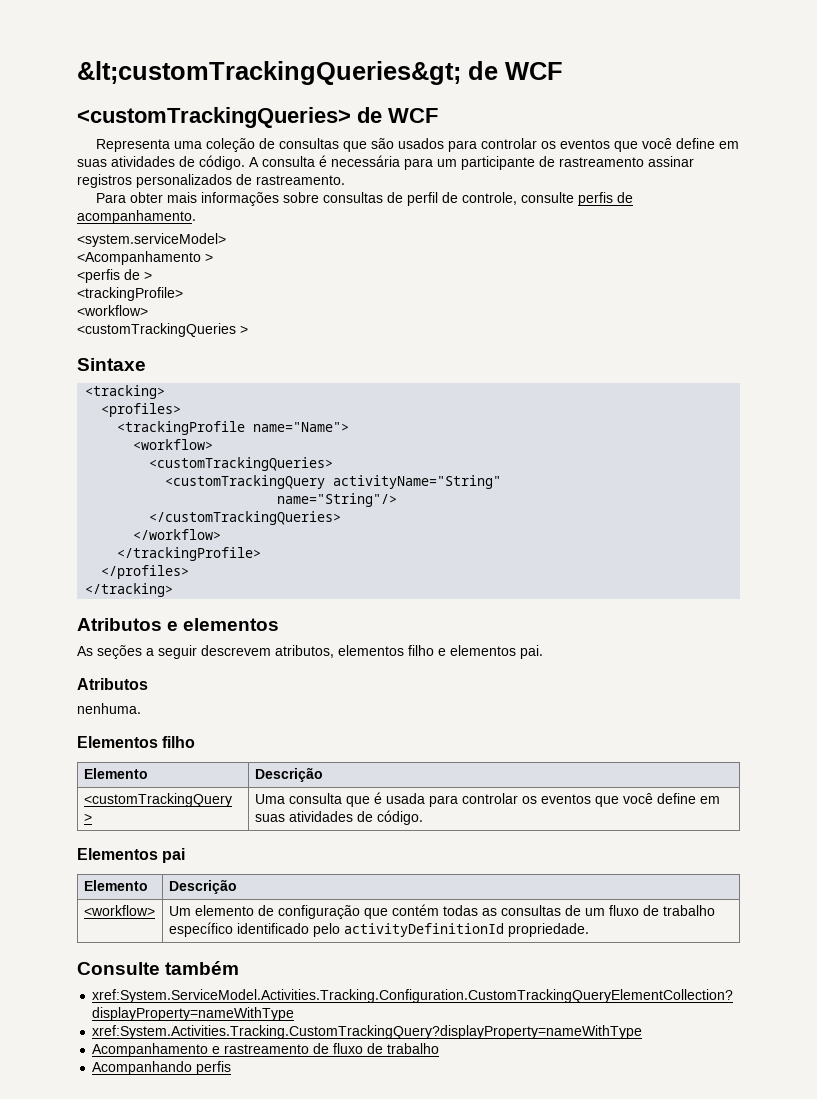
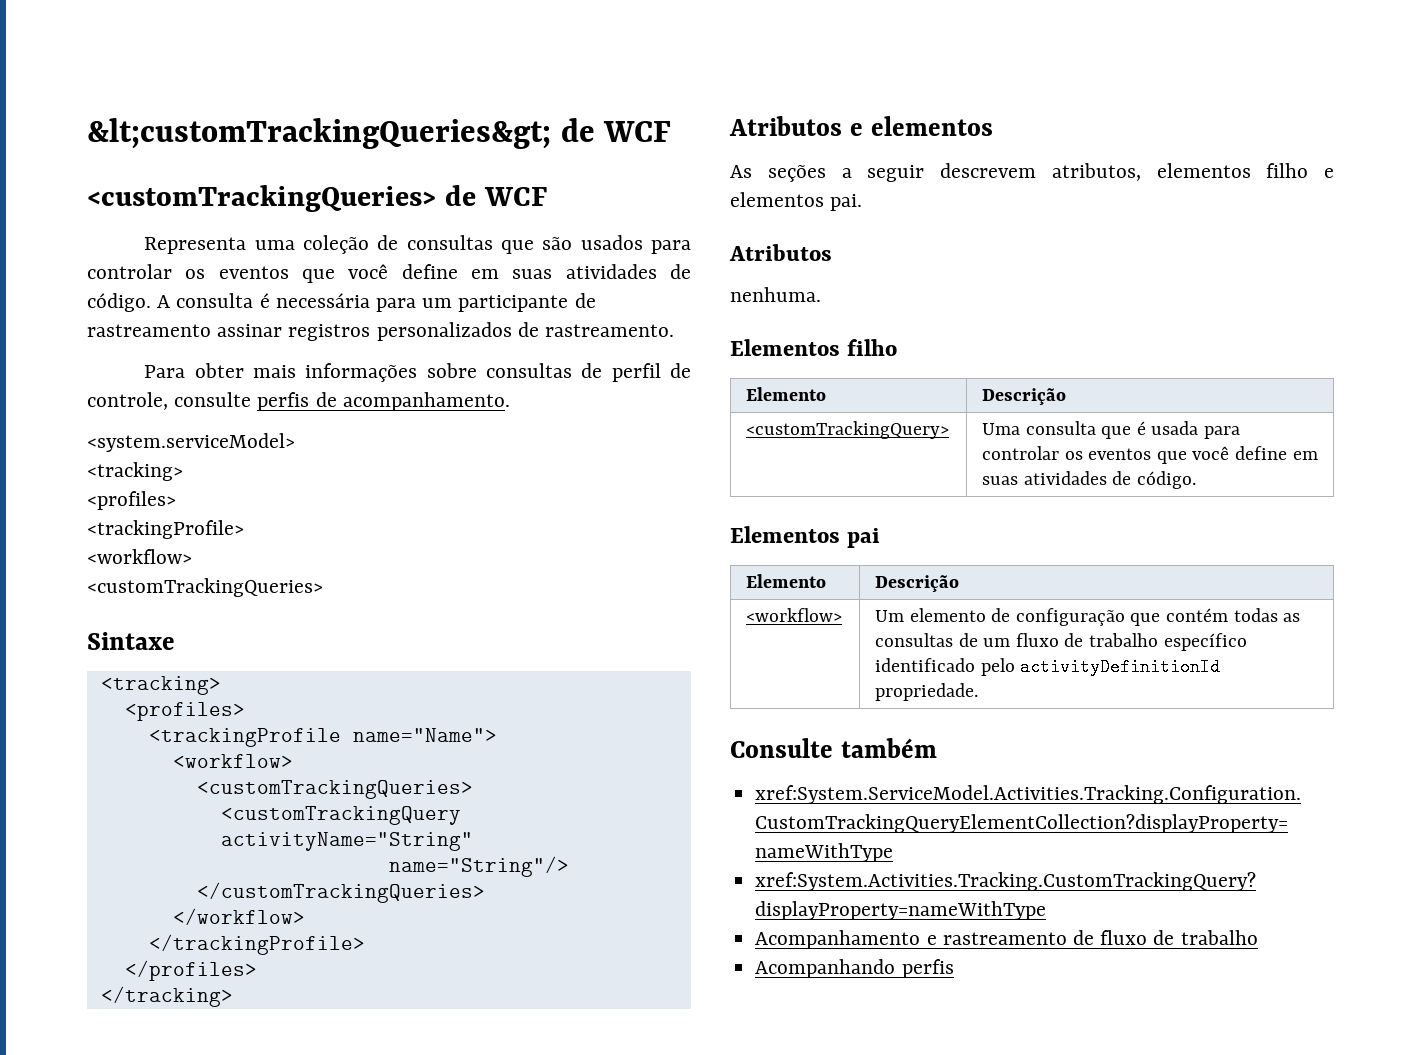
  <system.serviceModel>
- <Acompanhamento >
- <perfis de >
+ <tracking>
+ <profiles>
  <trackingProfile>
  <workflow>
- <customTrackingQueries >
+ <customTrackingQueries>
- <customTrackingQuery > | Uma consulta que é usada para controlar os eventos que você define em suas atividades de código.
+ <customTrackingQuery> | Uma consulta que é usada para controlar os eventos que você define em suas atividades de código.

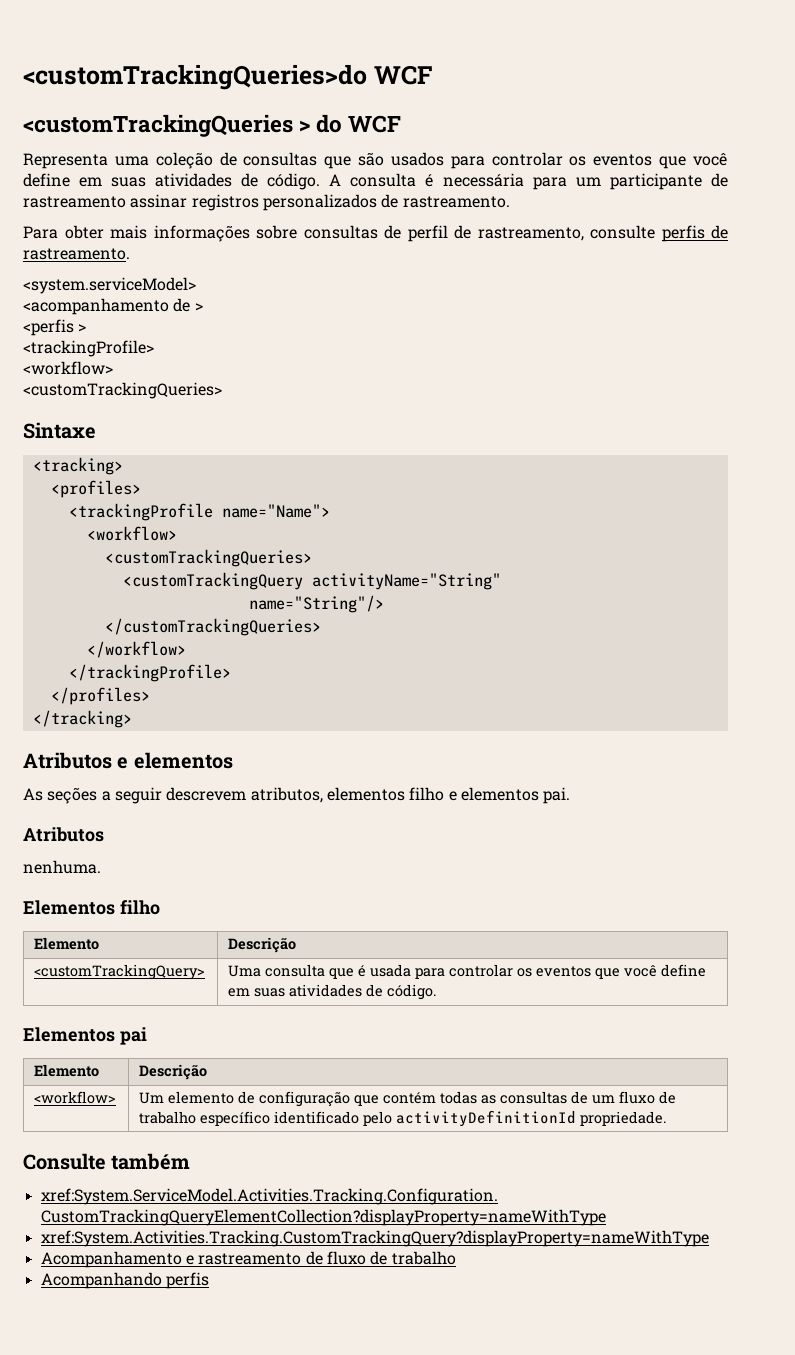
- &lt;customTrackingQueries&gt; de WCF
- <customTrackingQueries> de WCF
+ <customTrackingQueries>do WCF
+ <customTrackingQueries > do WCF
- Para obter mais informações sobre consultas de perfil de controle, consulte perfis de acompanhamento.
+ Para obter mais informações sobre consultas de perfil de rastreamento, consulte perfis de rastreamento.
  <system.serviceModel>
- <tracking>
- <profiles>
+ <acompanhamento de >
+ <perfis >

